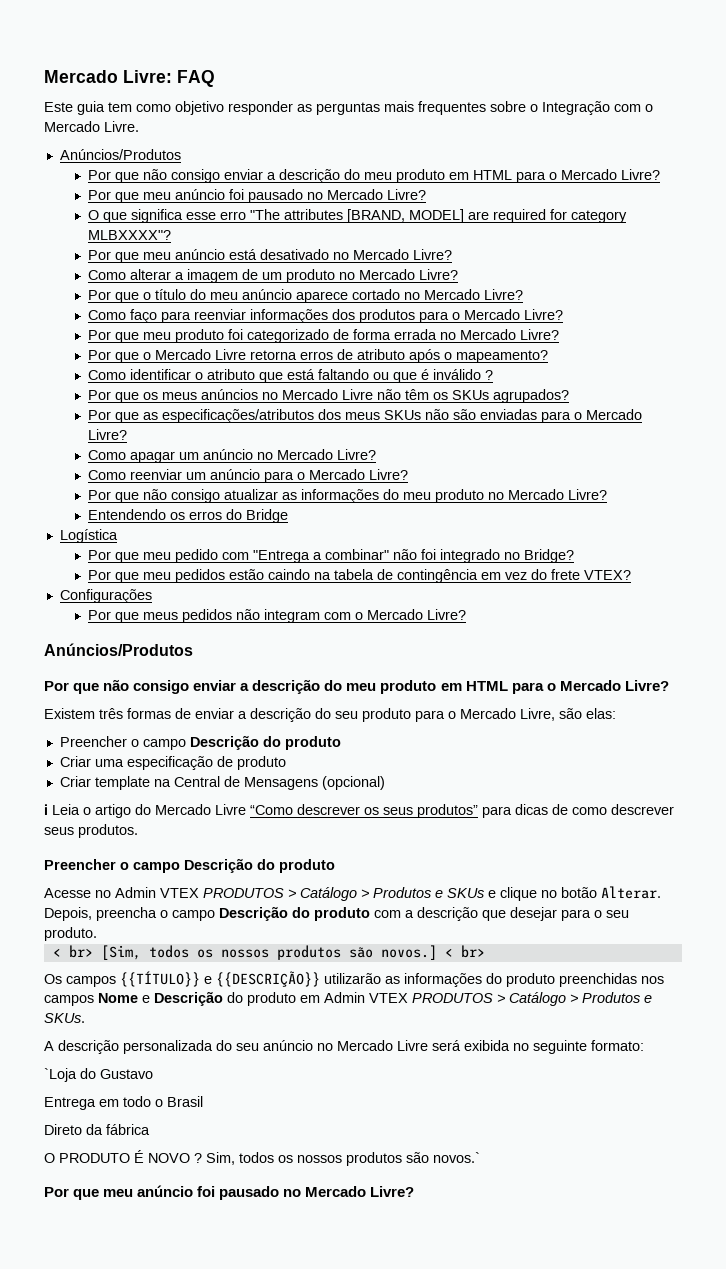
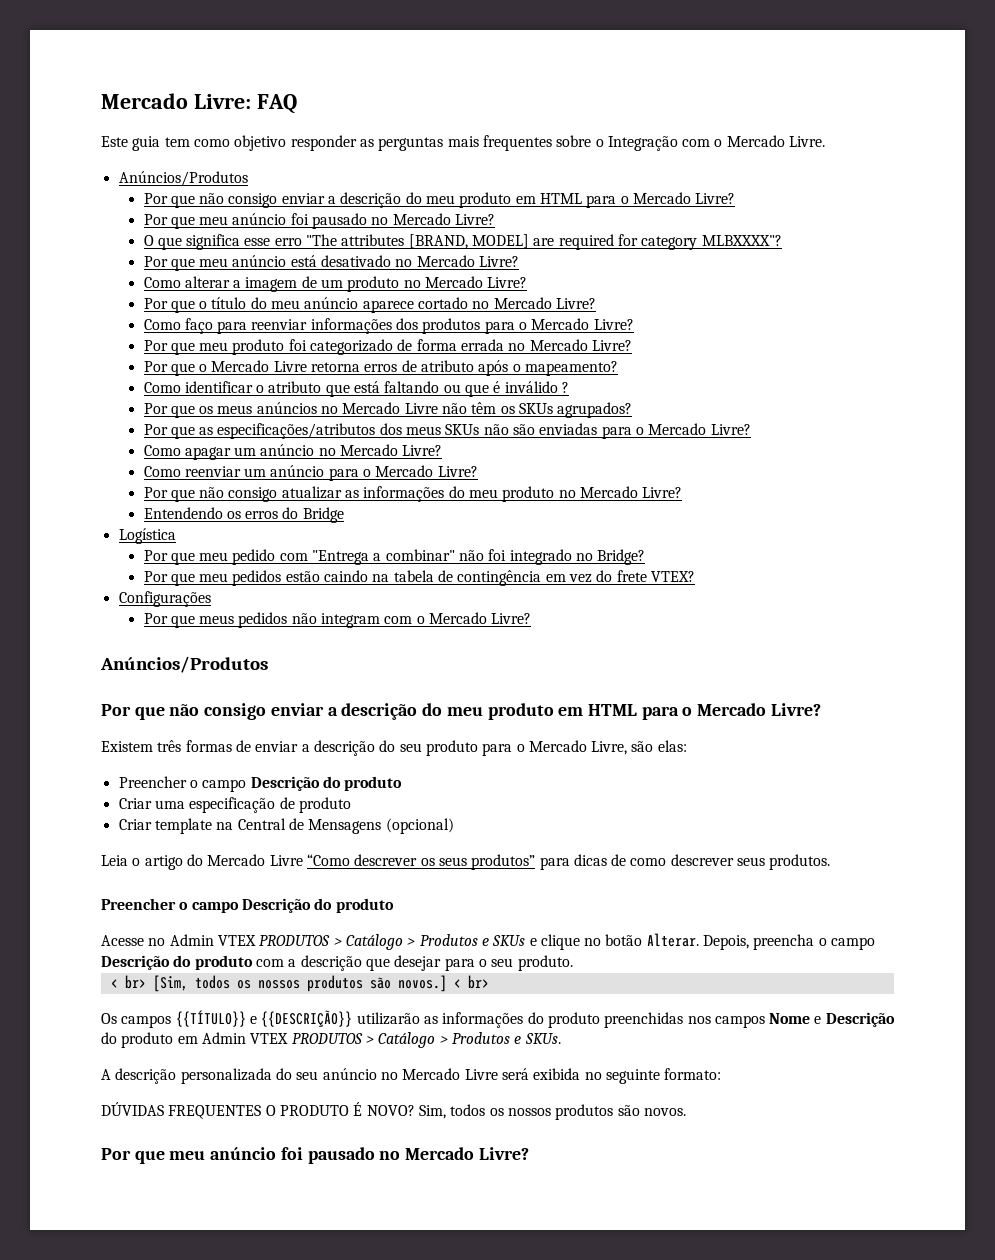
- ℹ Leia o artigo do Mercado Livre “Como descrever os seus produtos” para dicas de como descrever seus produtos.
+ Leia o artigo do Mercado Livre “Como descrever os seus produtos” para dicas de como descrever seus produtos.
- `Loja do Gustavo
- Entrega em todo o Brasil
- Direto da fábrica
- O PRODUTO É NOVO ?
+ DÚVIDAS FREQUENTES O PRODUTO É NOVO?
- Sim, todos os nossos produtos são novos.`
+ Sim, todos os nossos produtos são novos.

